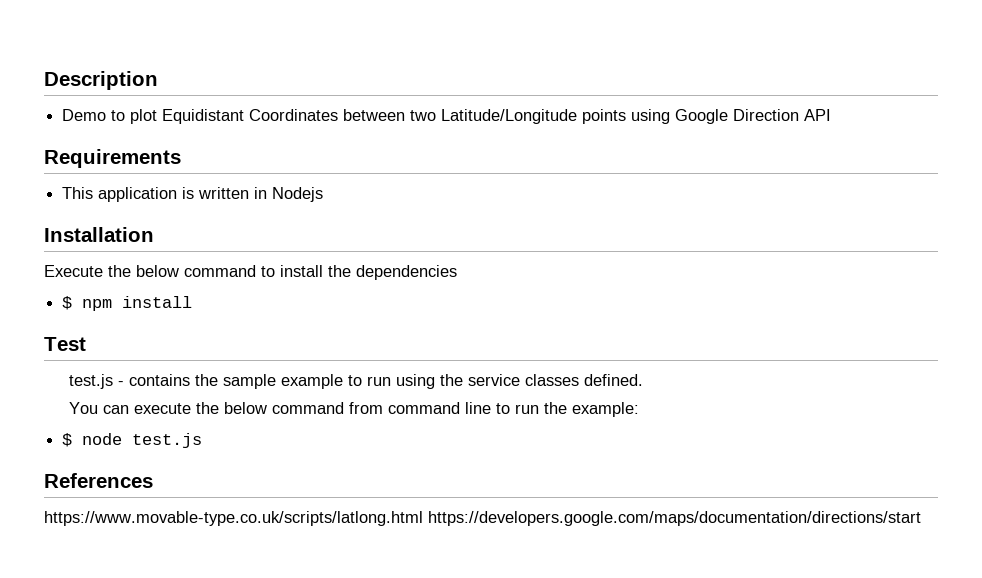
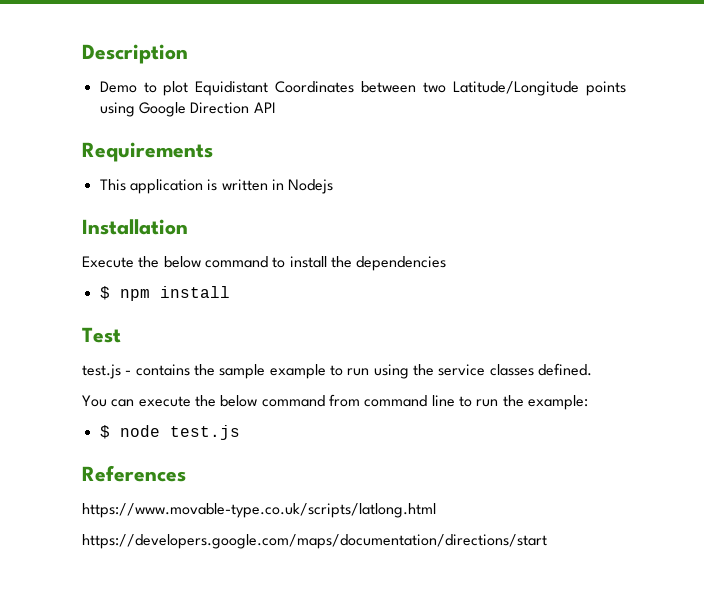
- https://www.movable-type.co.uk/scripts/latlong.html https://developers.google.com/maps/documentation/directions/start
+ https://www.movable-type.co.uk/scripts/latlong.html
+ https://developers.google.com/maps/documentation/directions/start

